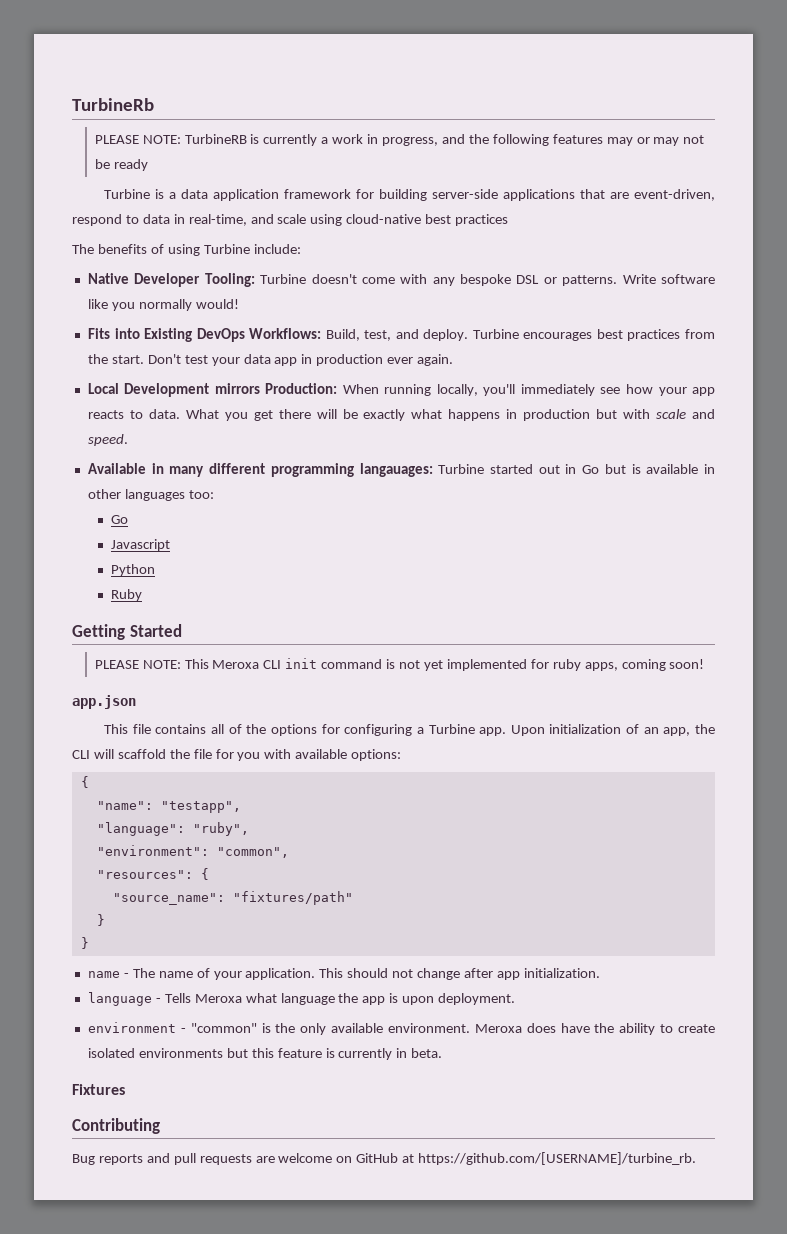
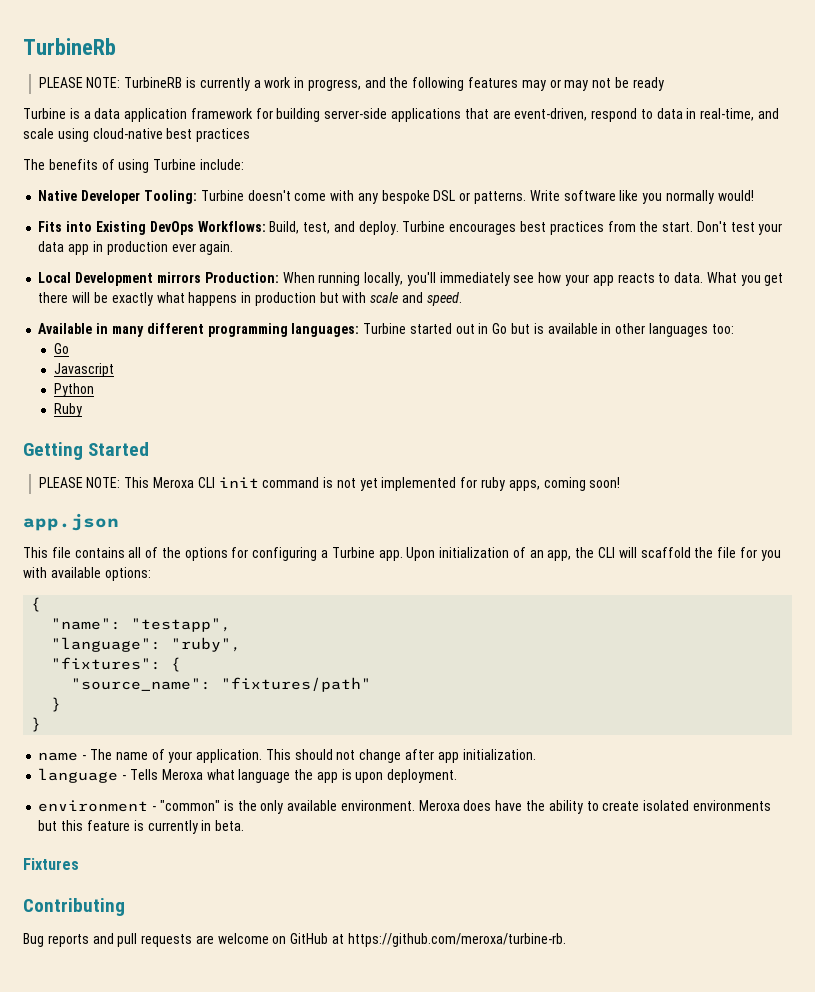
- Available in many different programming langauages: Turbine started out in Go but is available in other languages too:
+ Available in many different programming languages: Turbine started out in Go but is available in other languages too:
- "environment": "common",
- "resources": {
+ "fixtures": {
- Bug reports and pull requests are welcome on GitHub at https://github.com/[USERNAME]/turbine_rb.
+ Bug reports and pull requests are welcome on GitHub at https://github.com/meroxa/turbine-rb.

